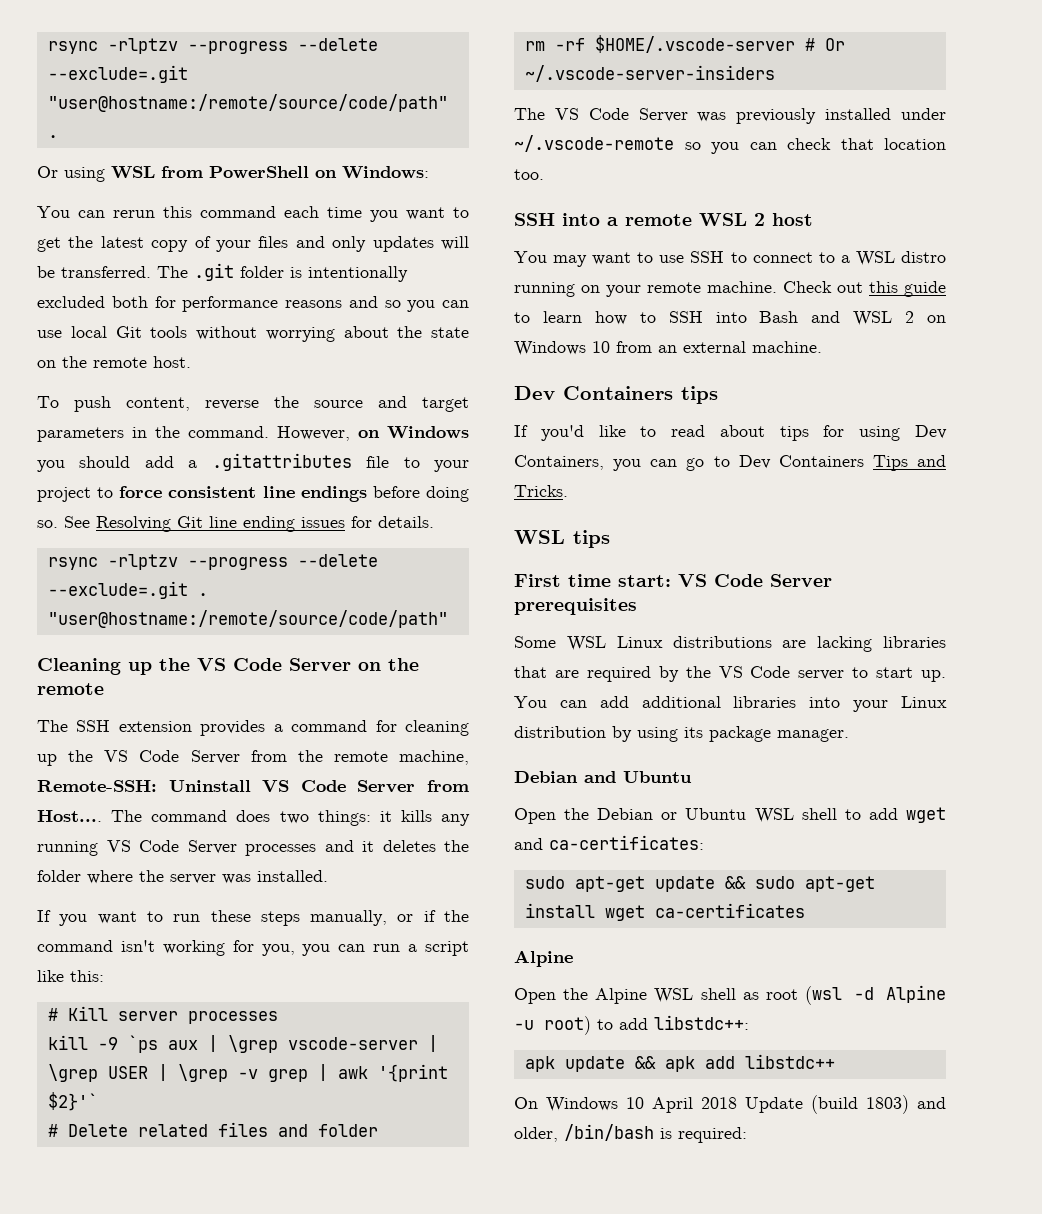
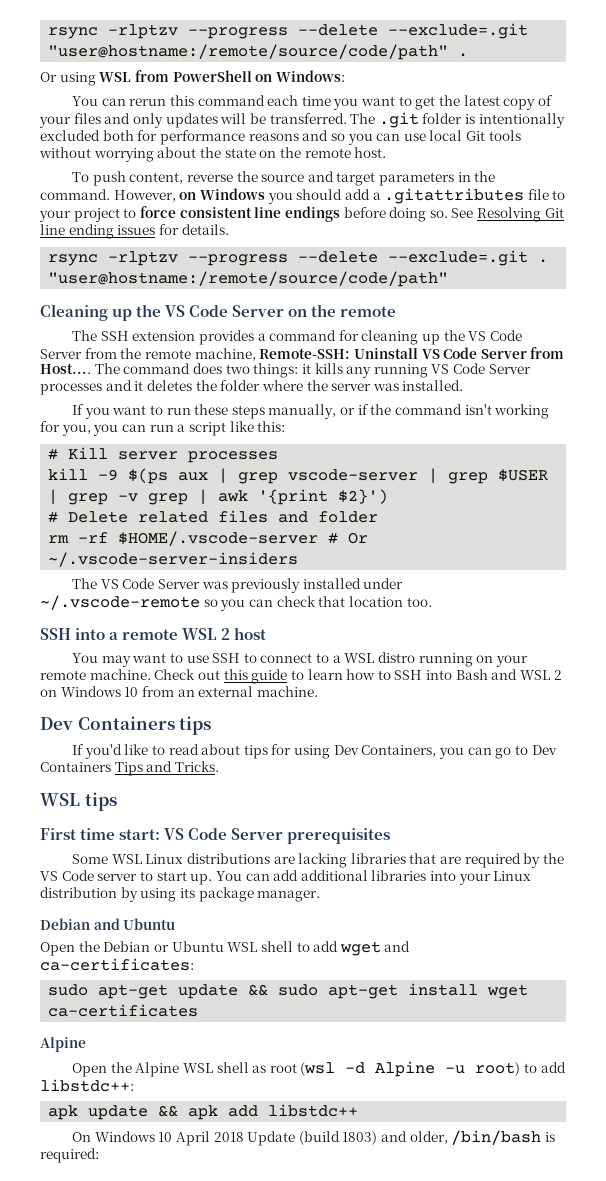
- kill -9 `ps aux | \grep vscode-server | \grep USER | \grep -v grep | awk '{print $2}'`
+ kill -9 $(ps aux | grep vscode-server | grep $USER | grep -v grep | awk '{print $2}')

